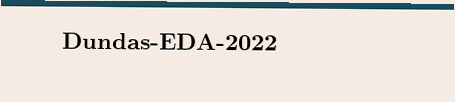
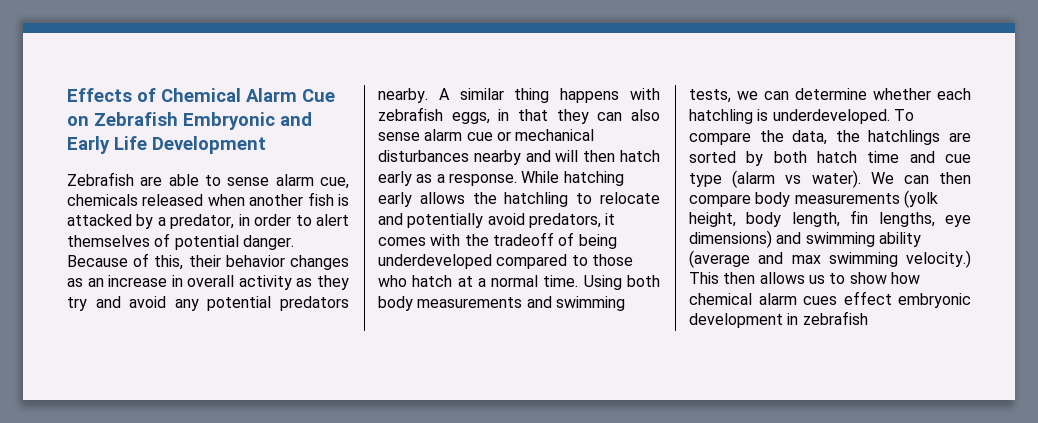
- Dundas-EDA-2022
+ Effects of Chemical Alarm Cue on Zebrafish Embryonic and Early Life Development
+ Zebrafish are able to sense alarm cue, chemicals released when another fish is attacked by a predator, in order to alert themselves of potential danger. Because of this, their behavior changes as an increase in overall activity as they try and avoid any potential predators nearby. A similar thing happens with zebrafish eggs, in that they can also sense alarm cue or mechanical disturbances nearby and will then hatch early as a response. While hatching early allows the hatchling to relocate and potentially avoid predators, it comes with the tradeoff of being underdeveloped compared to those who hatch at a normal time. Using both body measurements and swimming tests, we can determine whether each hatchling is underdeveloped. To compare the data, the hatchlings are sorted by both hatch time and cue type (alarm vs water). We can then compare body measurements (yolk height, body length, fin lengths, eye dimensions) and swimming ability (average and max swimming velocity.) This then allows us to show how chemical alarm cues effect embryonic development in zebrafish

